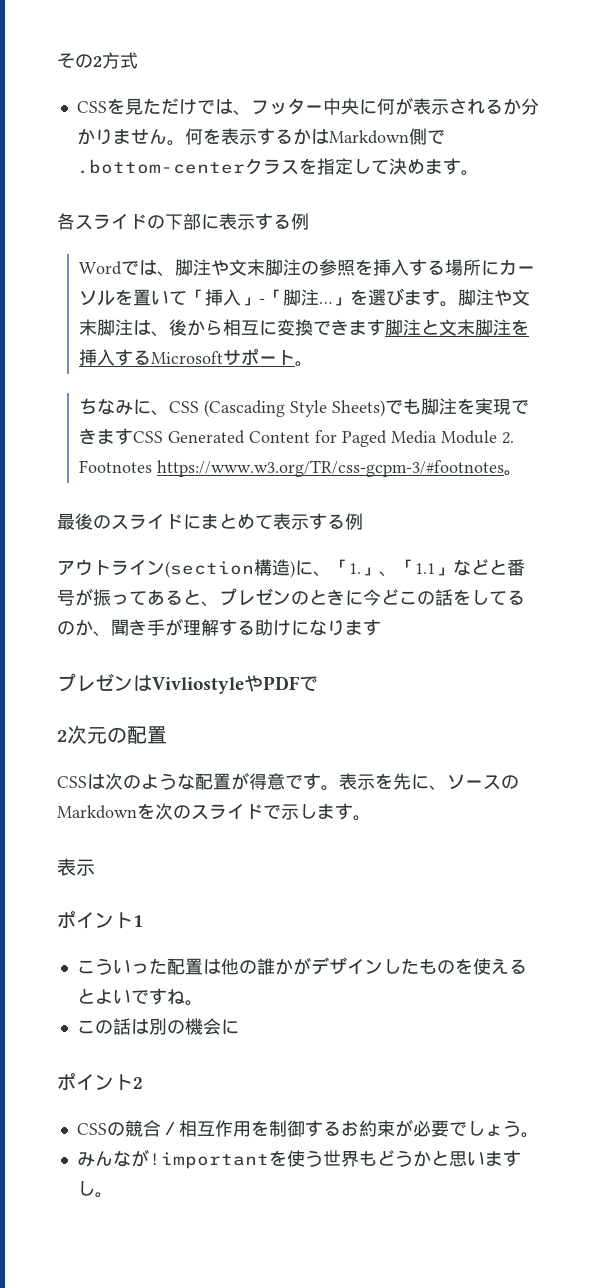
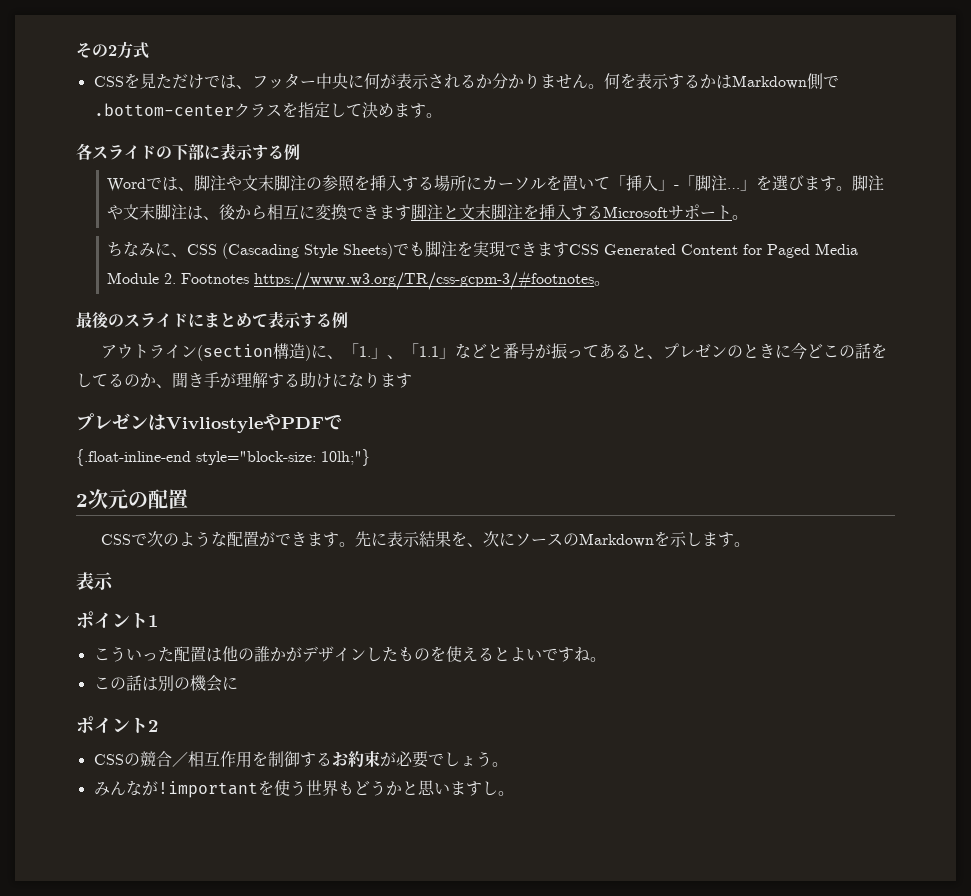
+ {.float-inline-end style="block-size: 10lh;"}
- CSSは次のような配置が得意です。表示を先に、ソースのMarkdownを次のスライドで示します。
+ CSSで次のような配置ができます。先に表示結果を、次にソースのMarkdownを示します。

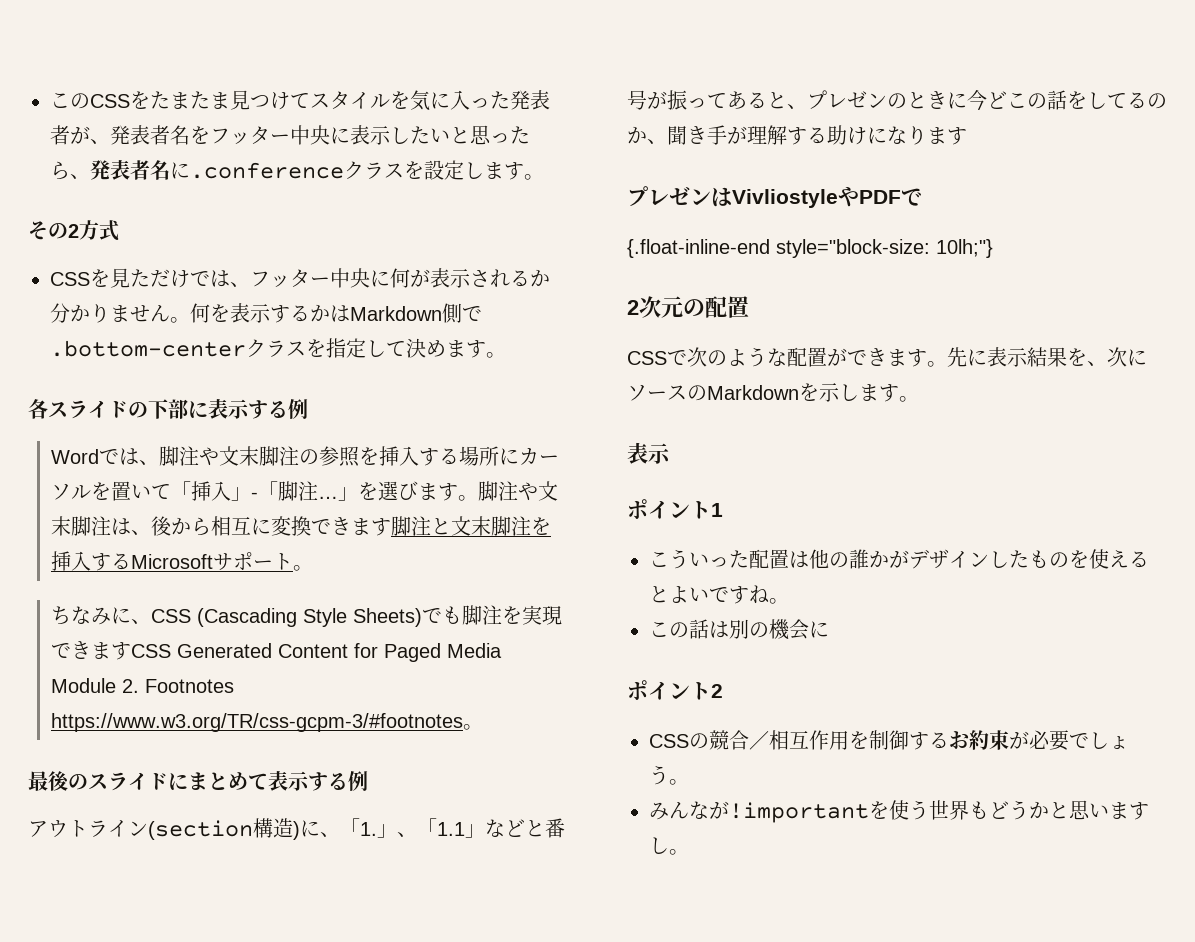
+ このCSSをたまたま見つけてスタイルを気に入った発表者が、発表者名をフッター中央に表示したいと思ったら、発表者名に.conferenceクラスを設定します。

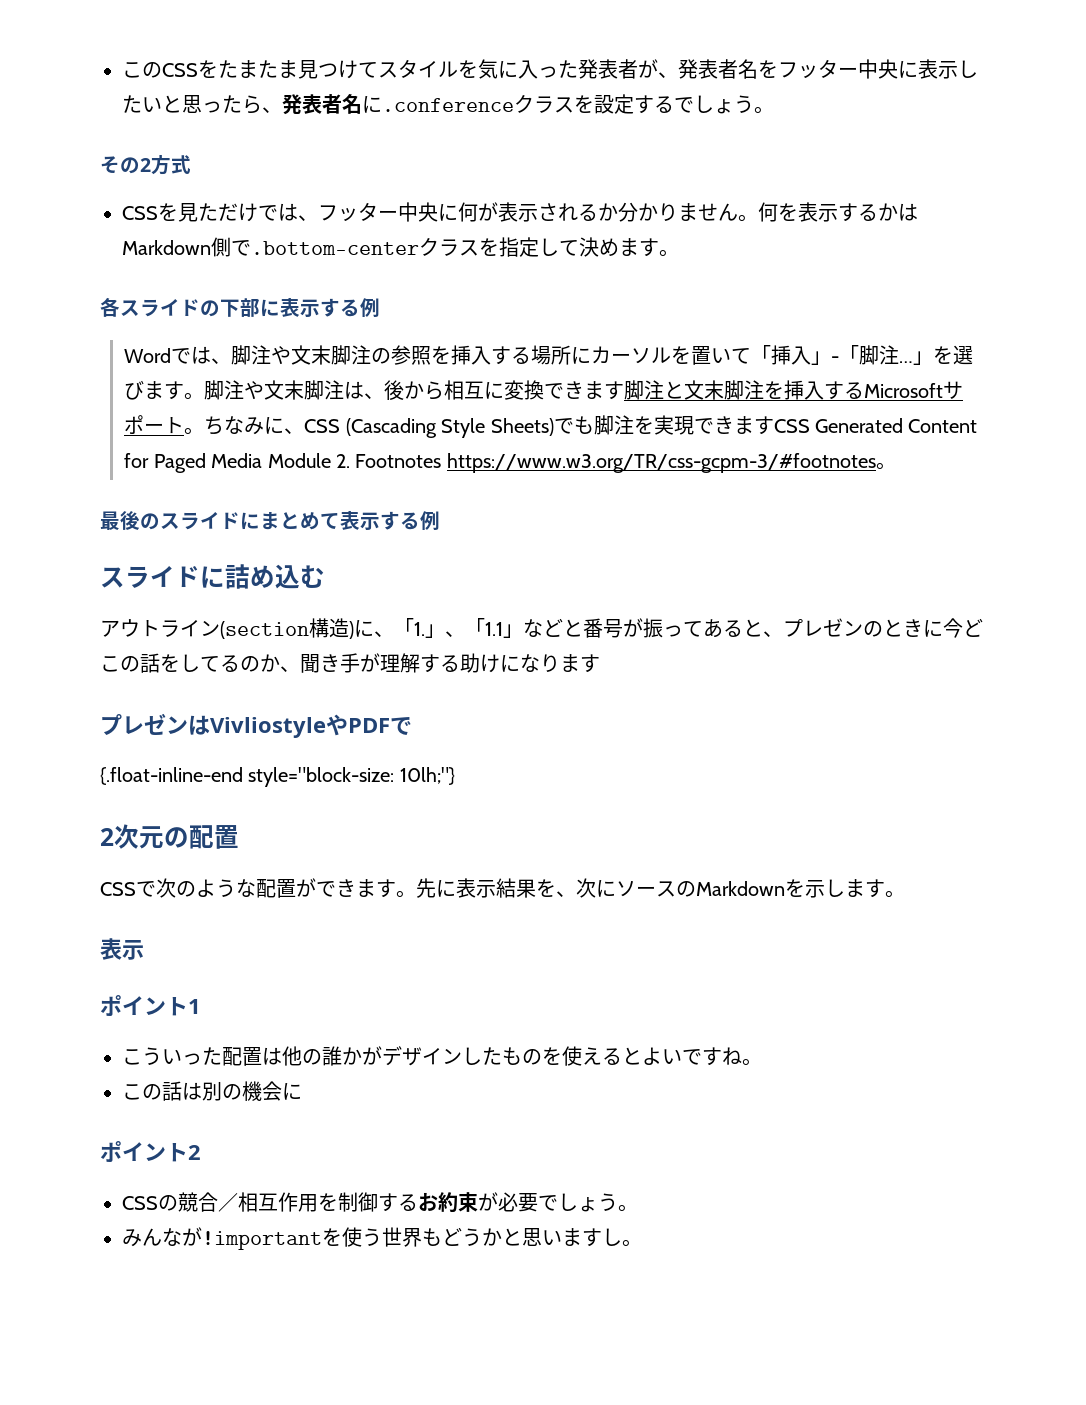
- このCSSをたまたま見つけてスタイルを気に入った発表者が、発表者名をフッター中央に表示したいと思ったら、発表者名に.conferenceクラスを設定します。
+ このCSSをたまたま見つけてスタイルを気に入った発表者が、発表者名をフッター中央に表示したいと思ったら、発表者名に.conferenceクラスを設定するでしょう。
- 脚注や文末脚注は、後から相互に変換できます脚注と文末脚注を挿入するMicrosoftサポート。
- ちなみに、CSS (Cascading Style Sheets)でも脚注を実現できますCSS Generated Content for Paged Media Module 2. Footnotes https://www.w3.org/TR/css-gcpm-3/#footnotes。
+ 脚注や文末脚注は、後から相互に変換できます脚注と文末脚注を挿入するMicrosoftサポート。ちなみに、CSS (Cascading Style Sheets)でも脚注を実現できますCSS Generated Content for Paged Media Module 2. Footnotes https://www.w3.org/TR/css-gcpm-3/#footnotes。
+ スライドに詰め込む

